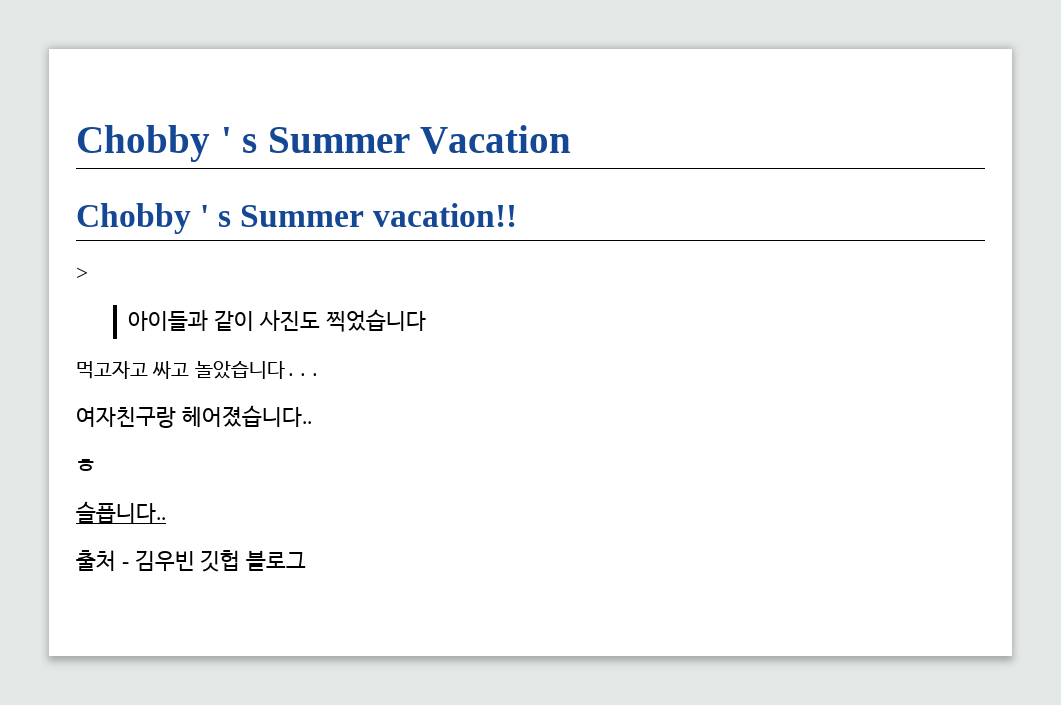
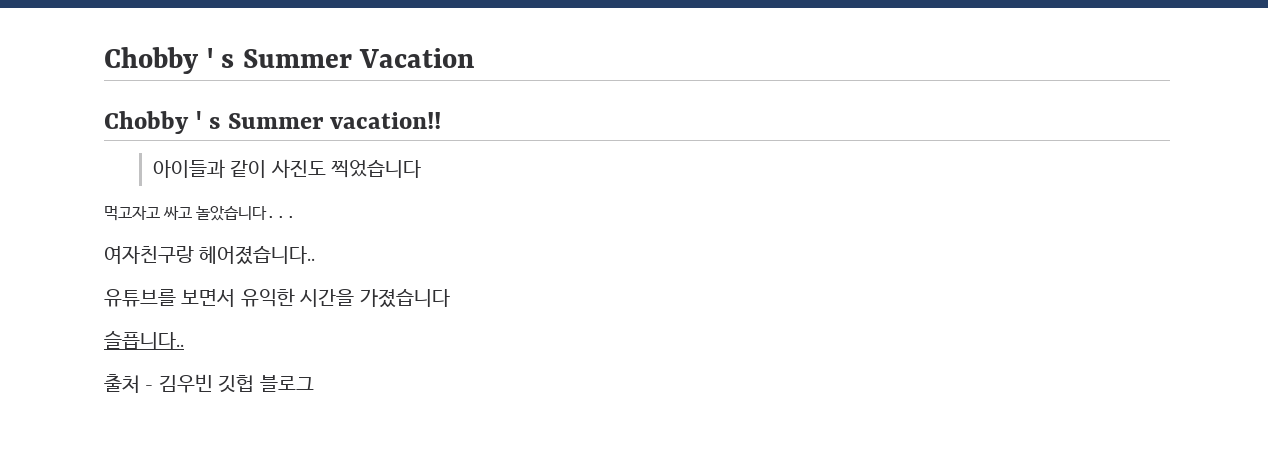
- >
- ㅎ
+ 유튜브를 보면서 유익한 시간을 가졌습니다

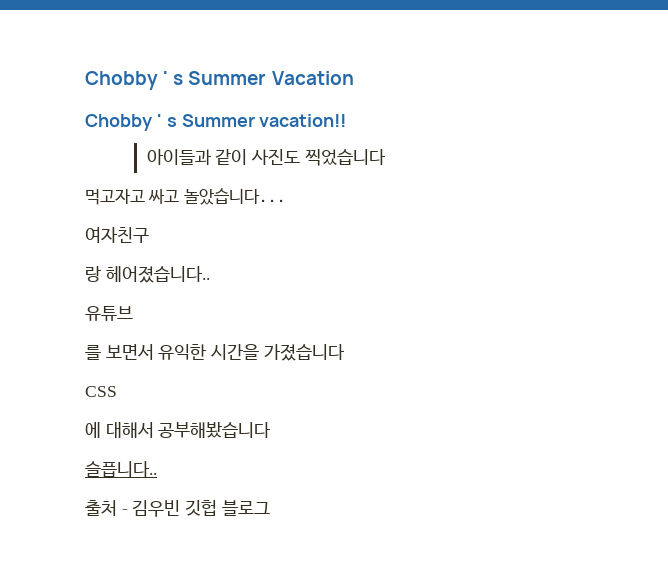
- 여자친구랑 헤어졌습니다..
+ 여자친구
+ 랑 헤어졌습니다..
- 유튜브를 보면서 유익한 시간을 가졌습니다
+ 유튜브
+ 를 보면서 유익한 시간을 가졌습니다
+ CSS
+ 에 대해서 공부해봤습니다

